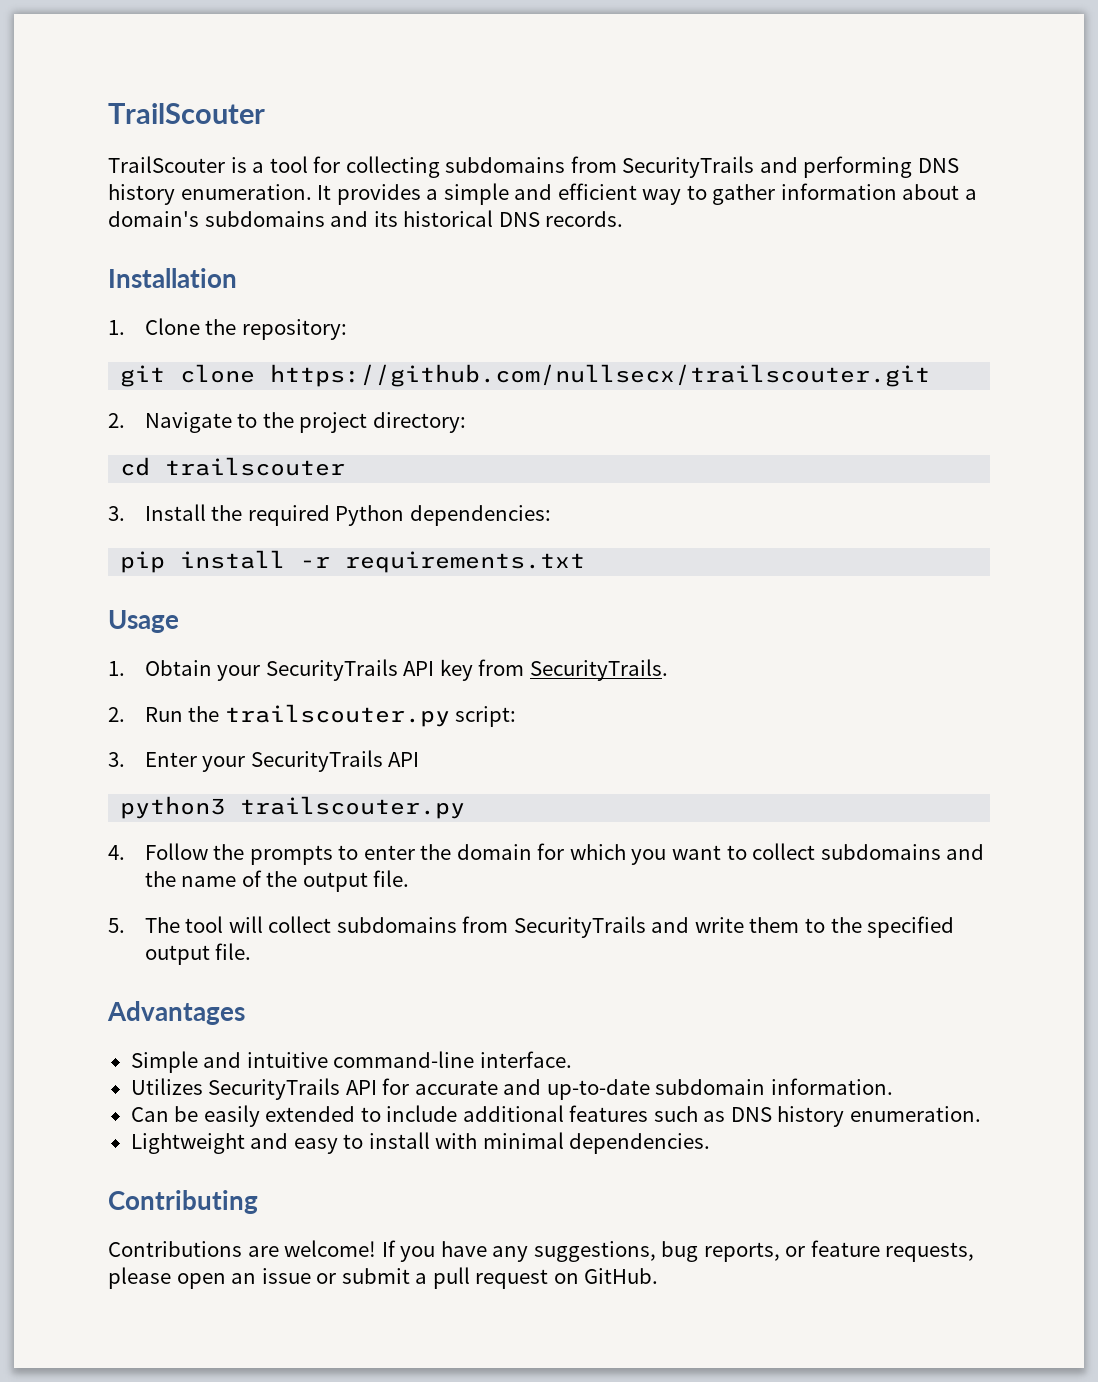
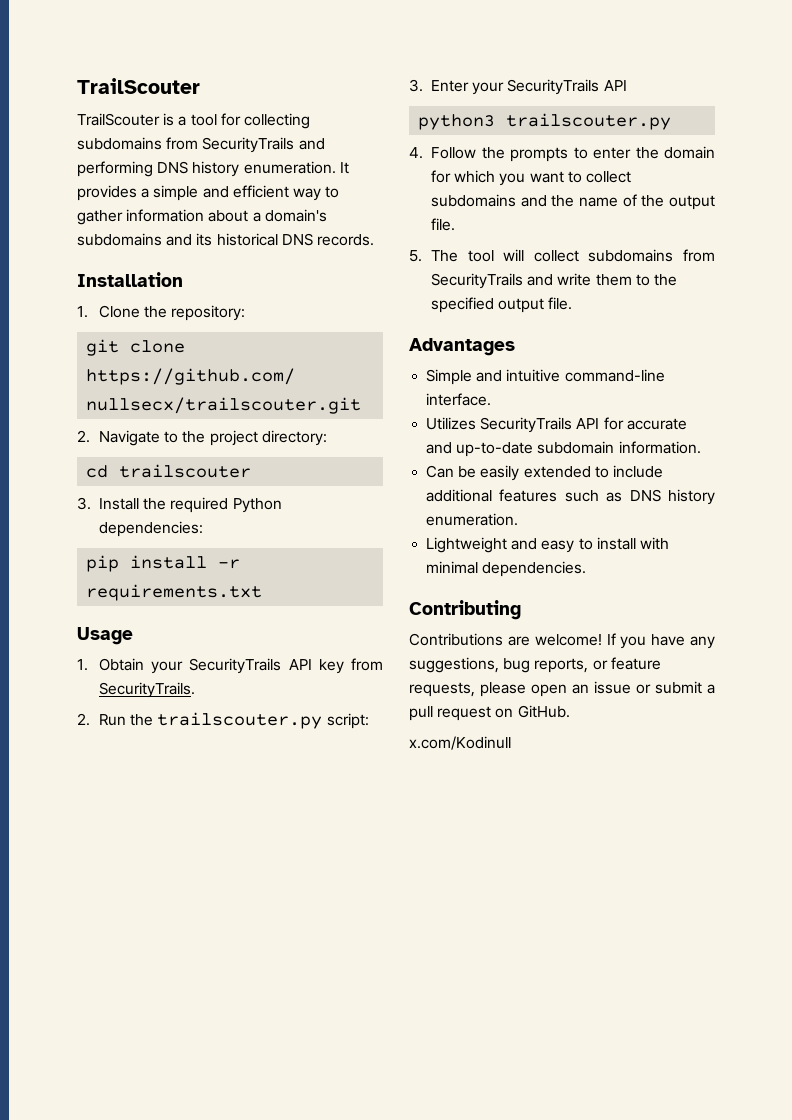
+ x.com/Kodinull

